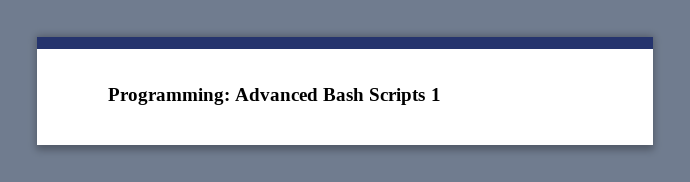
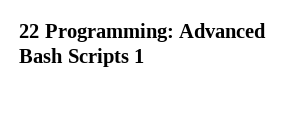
- Programming: Advanced Bash Scripts 1
+ 22 Programming: Advanced Bash Scripts 1

